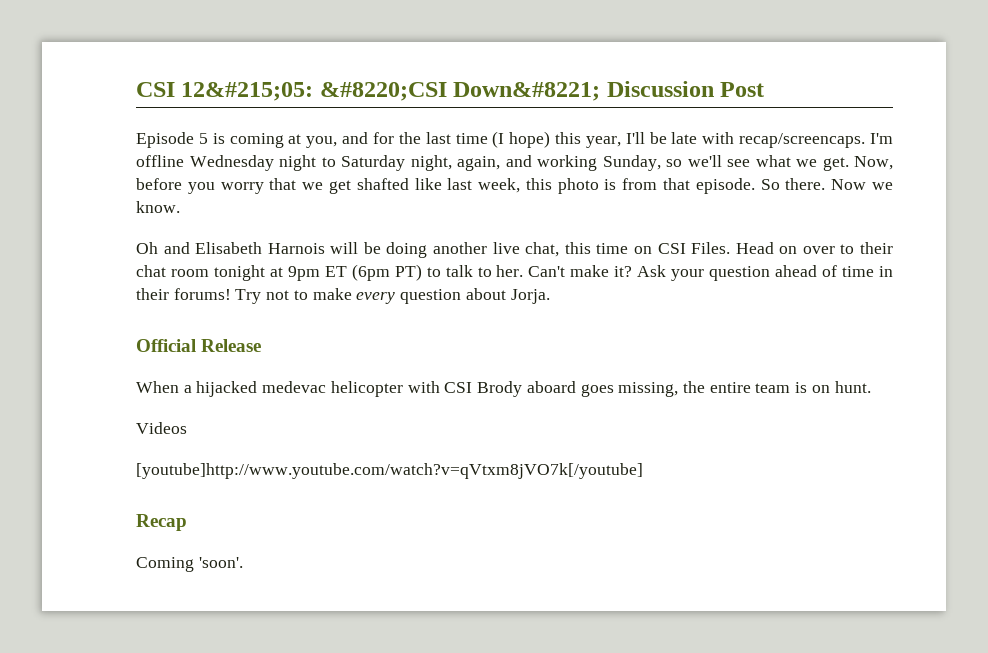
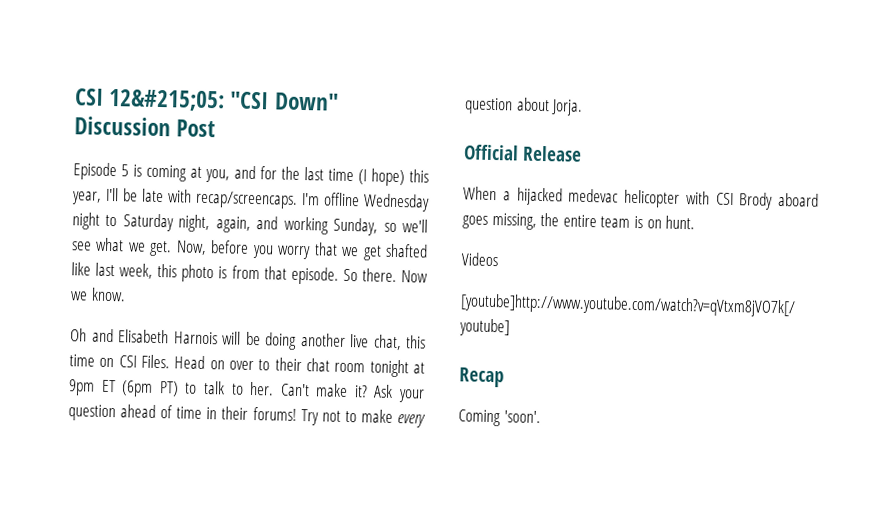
- CSI 12&#215;05: &#8220;CSI Down&#8221; Discussion Post
+ CSI 12&#215;05: "CSI Down" Discussion Post

